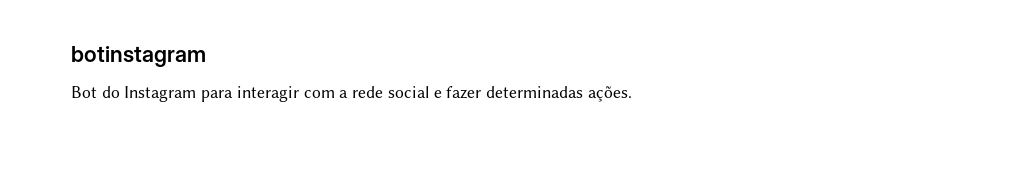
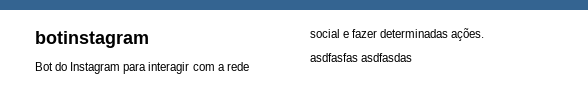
+ asdfasfas asdfasdas

